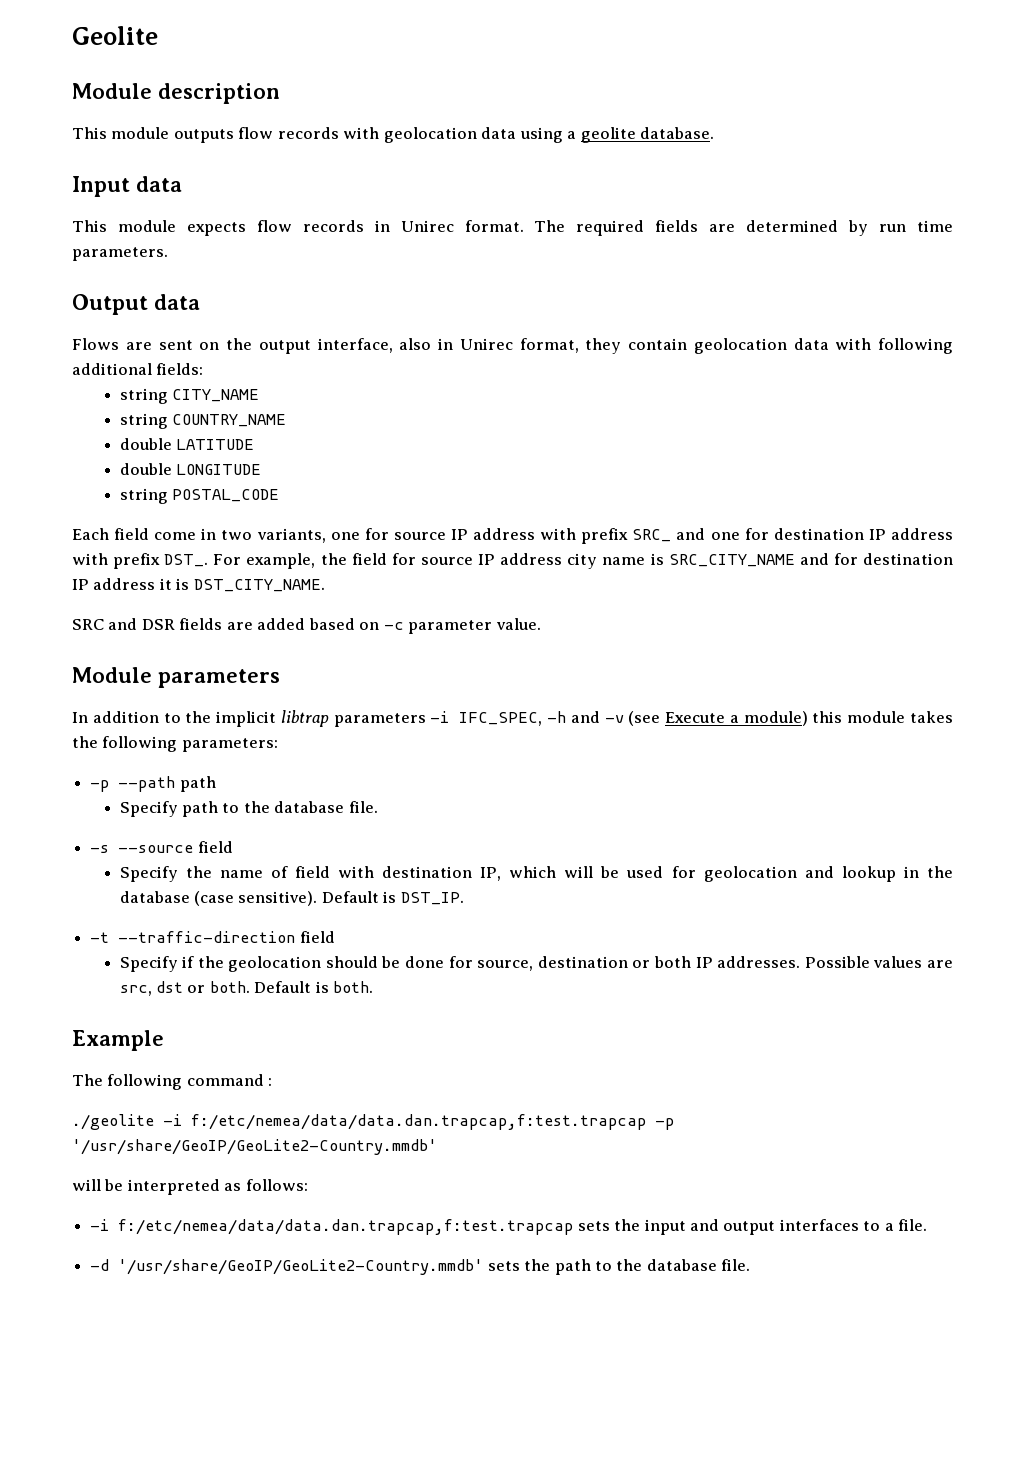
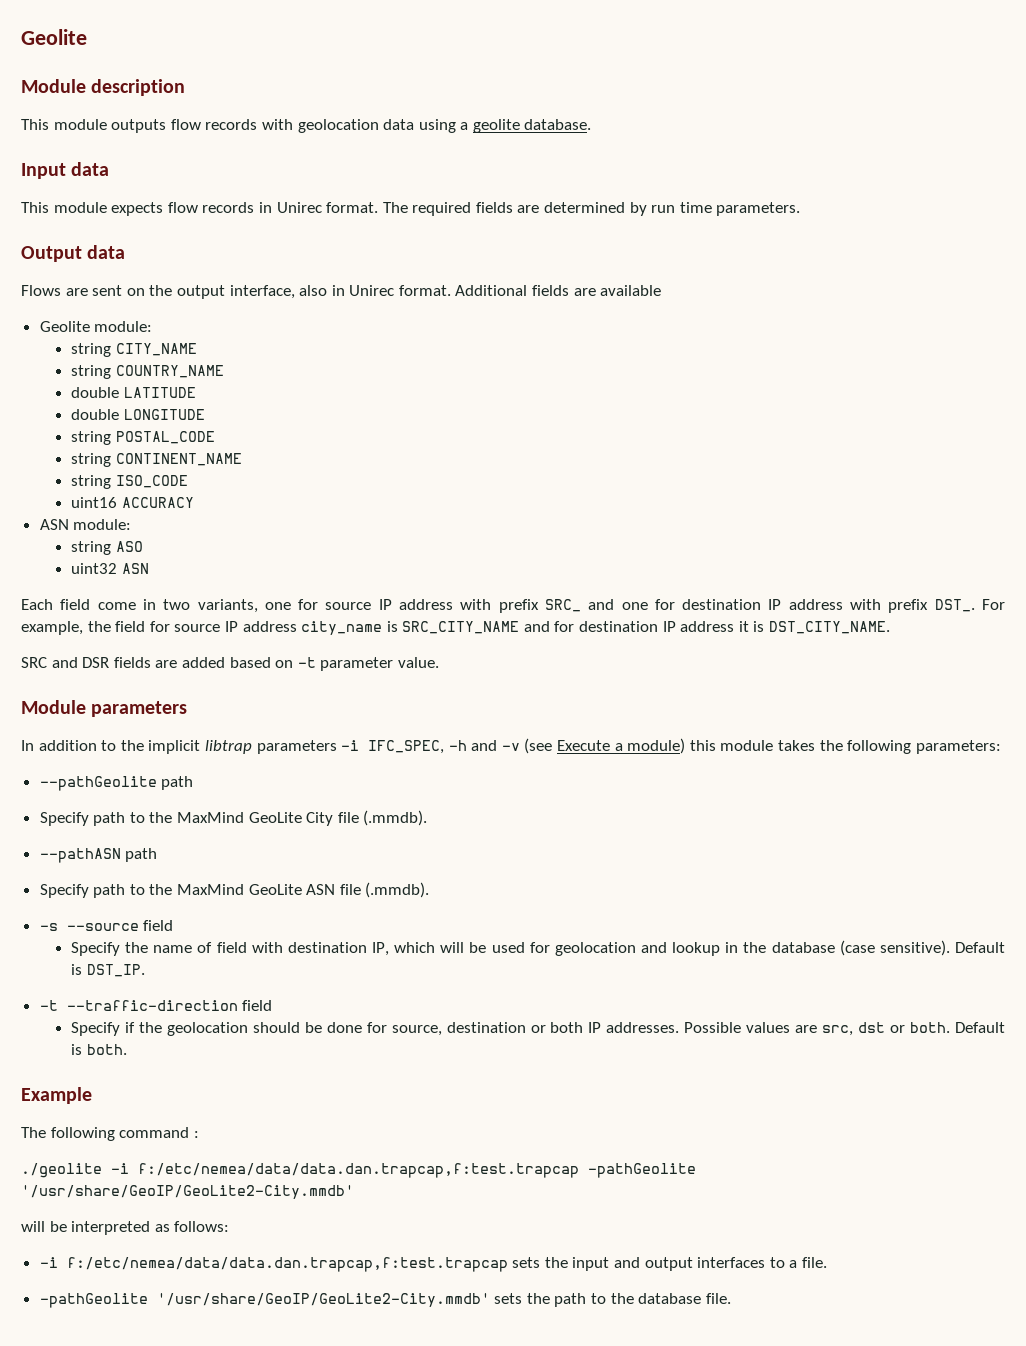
- Flows are sent on the output interface, also in Unirec format, they contain geolocation data with following additional fields:
+ Flows are sent on the output interface, also in Unirec format. Additional fields are available
+ Geolite module:
+ string CONTINENT_NAME
+ string ISO_CODE
+ uint16 ACCURACY
+ ASN module:
+ string ASO
+ uint32 ASN
- For example, the field for source IP address city name is SRC_CITY_NAME and for destination IP address it is DST_CITY_NAME.
+ For example, the field for source IP address city_name is SRC_CITY_NAME and for destination IP address it is DST_CITY_NAME.
- SRC and DSR fields are added based on -c parameter value.
+ SRC and DSR fields are added based on -t parameter value.
- -p --path path
- Specify path to the database file.
+ --pathGeolite path
+ Specify path to the MaxMind GeoLite City file (.mmdb).
+ --pathASN path
+ Specify path to the MaxMind GeoLite ASN file (.mmdb).
- ./geolite -i f:/etc/nemea/data/data.dan.trapcap,f:test.trapcap -p '/usr/share/GeoIP/GeoLite2-Country.mmdb'
+ ./geolite -i f:/etc/nemea/data/data.dan.trapcap,f:test.trapcap -pathGeolite '/usr/share/GeoIP/GeoLite2-City.mmdb'
- -d '/usr/share/GeoIP/GeoLite2-Country.mmdb' sets the path to the database file.
+ -pathGeolite '/usr/share/GeoIP/GeoLite2-City.mmdb' sets the path to the database file.

